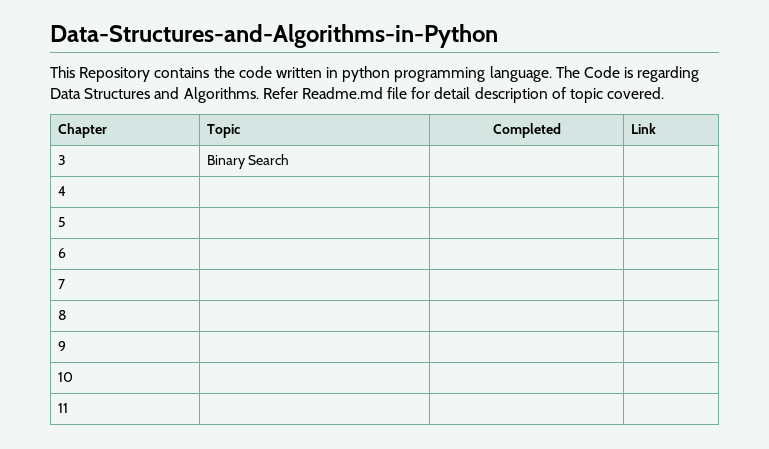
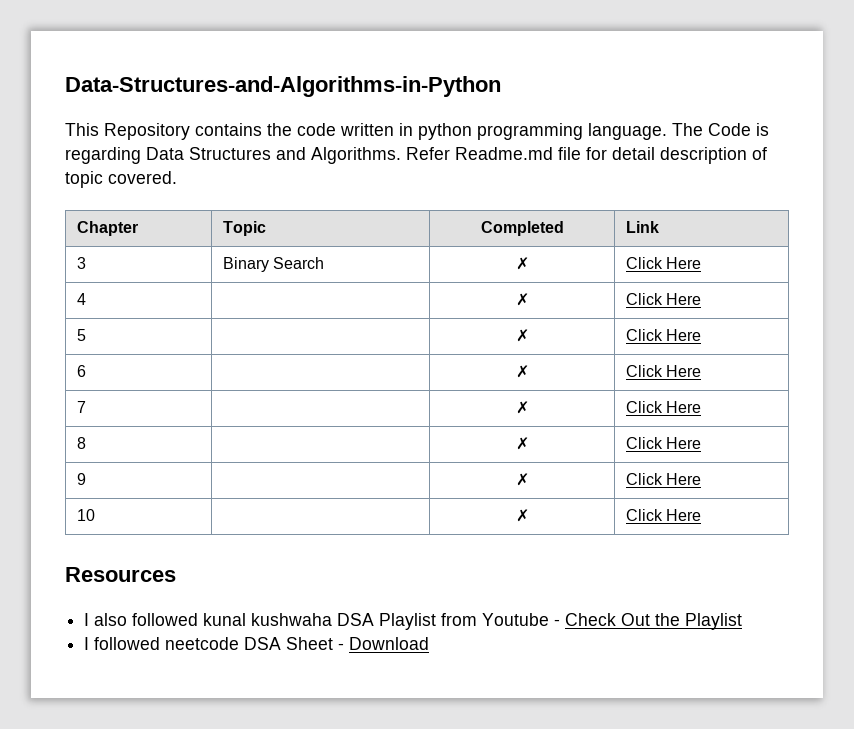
- 3 | Binary Search | |
- 4 | | |
- 5 | | |
- 6 | | |
- 7 | | |
- 8 | | |
- 9 | | |
- 10 | | |
- 11 | | |
+ 3 | Binary Search | ✗ | Click Here
+ 4 | | ✗ | Click Here
+ 5 | | ✗ | Click Here
+ 6 | | ✗ | Click Here
+ 7 | | ✗ | Click Here
+ 8 | | ✗ | Click Here
+ 9 | | ✗ | Click Here
+ 10 | | ✗ | Click Here
+ Resources
+ I also followed kunal kushwaha DSA Playlist from Youtube - Check Out the Playlist
+ I followed neetcode DSA Sheet - Download

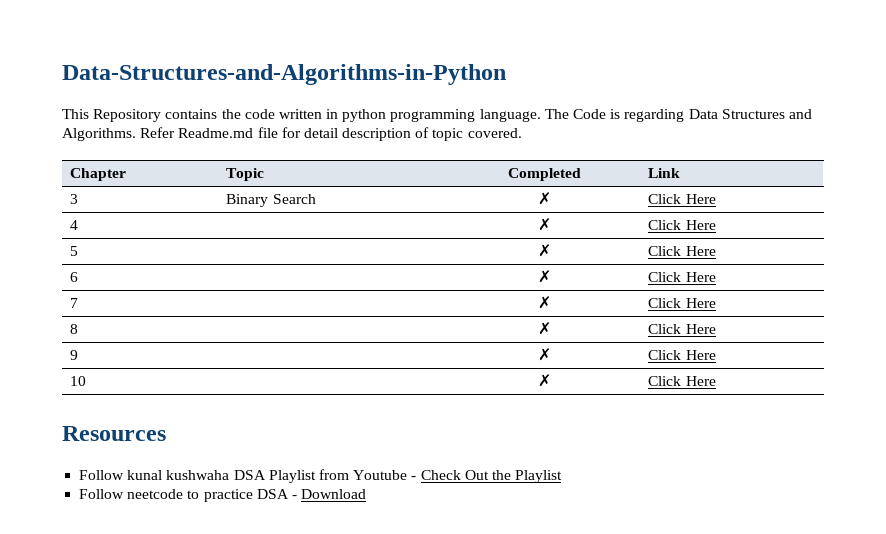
- I also followed kunal kushwaha DSA Playlist from Youtube - Check Out the Playlist
+ Follow kunal kushwaha DSA Playlist from Youtube - Check Out the Playlist
- I followed neetcode DSA Sheet - Download
+ Follow neetcode to practice DSA - Download

